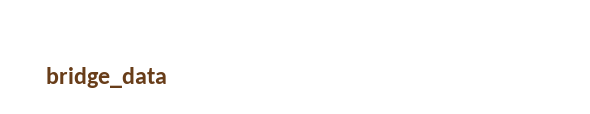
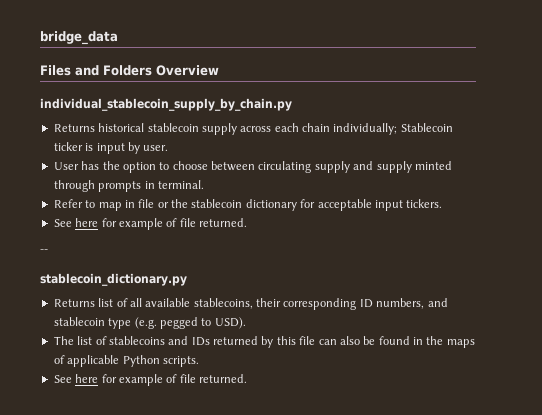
+ Files and Folders Overview
+ individual_stablecoin_supply_by_chain.py
+ Returns historical stablecoin supply across each chain individually; Stablecoin ticker is input by user.
+ User has the option to choose between circulating supply and supply minted through prompts in terminal.
+ Refer to map in file or the stablecoin dictionary for acceptable input tickers.
+ See here for example of file returned.
+ --
+ stablecoin_dictionary.py
+ Returns list of all available stablecoins, their corresponding ID numbers, and stablecoin type (e.g. pegged to USD).
+ The list of stablecoins and IDs returned by this file can also be found in the maps of applicable Python scripts.
+ See here for example of file returned.

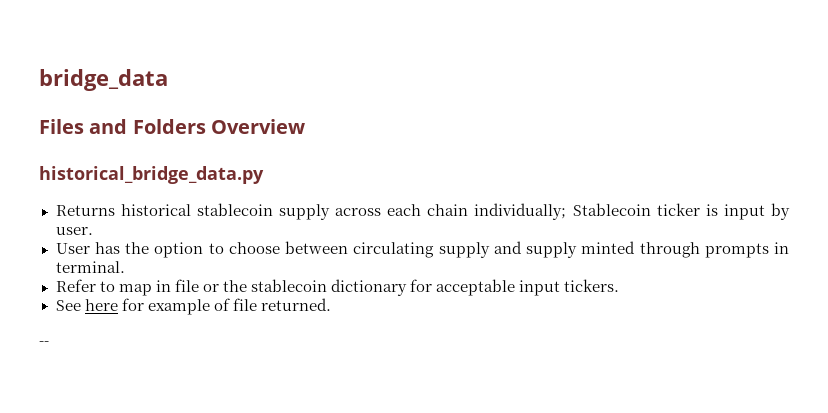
- individual_stablecoin_supply_by_chain.py
+ historical_bridge_data.py
- stablecoin_dictionary.py
- Returns list of all available stablecoins, their corresponding ID numbers, and stablecoin type (e.g. pegged to USD).
- The list of stablecoins and IDs returned by this file can also be found in the maps of applicable Python scripts.
- See here for example of file returned.

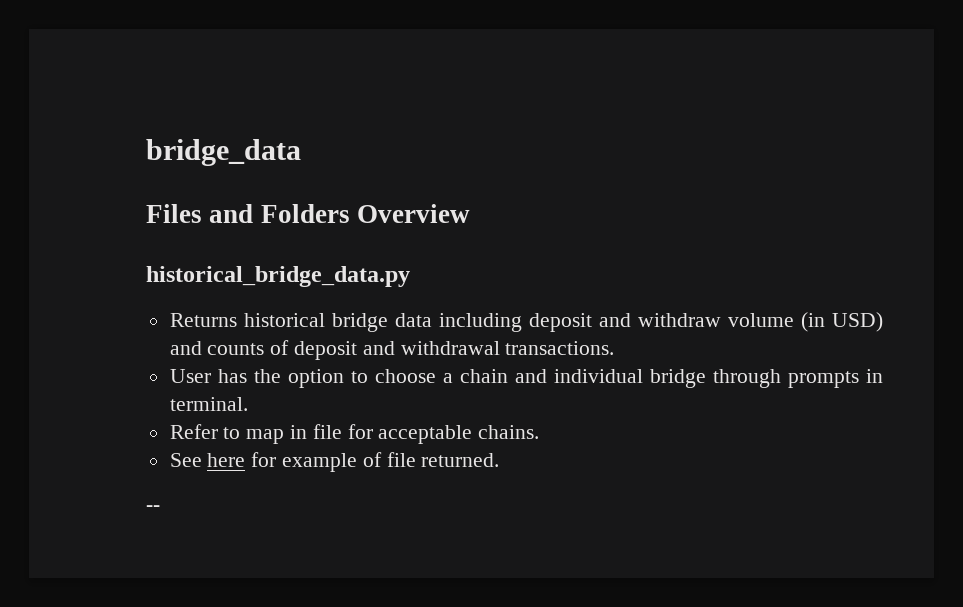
- Returns historical stablecoin supply across each chain individually; Stablecoin ticker is input by user.
+ Returns historical bridge data including deposit and withdraw volume (in USD) and counts of deposit and withdrawal transactions.
- User has the option to choose between circulating supply and supply minted through prompts in terminal.
+ User has the option to choose a chain and individual bridge through prompts in terminal.
- Refer to map in file or the stablecoin dictionary for acceptable input tickers.
+ Refer to map in file for acceptable chains.

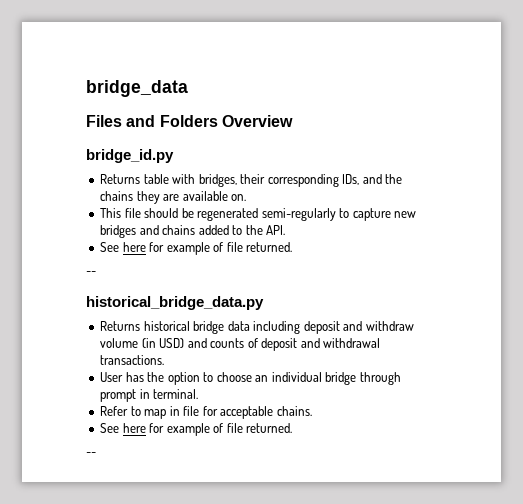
+ bridge_id.py
+ Returns table with bridges, their corresponding IDs, and the chains they are available on.
+ This file should be regenerated semi-regularly to capture new bridges and chains added to the API.
+ See here for example of file returned.
+ --
- User has the option to choose a chain and individual bridge through prompts in terminal.
+ User has the option to choose an individual bridge through prompt in terminal.

